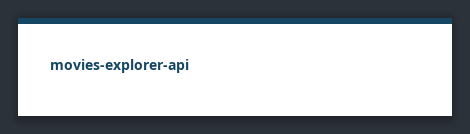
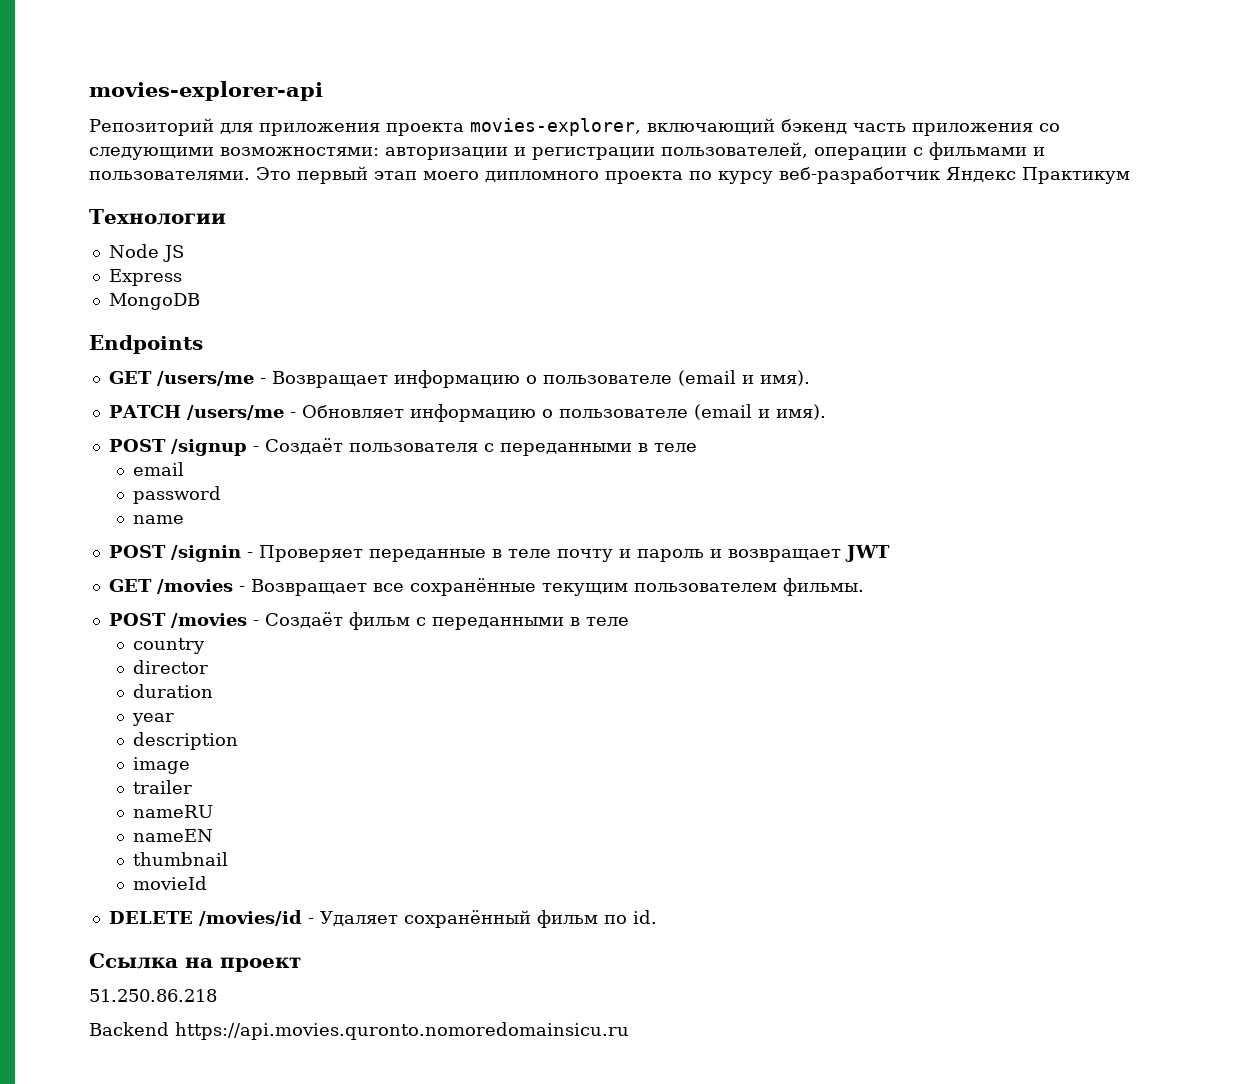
+ Репозиторий для приложения проекта movies-explorer, включающий бэкенд часть приложения со следующими возможностями: авторизации и регистрации пользователей, операции с фильмами и пользователями. Это первый этап моего дипломного проекта по курсу веб-разработчик Яндекс Практикум
+ Технологии
+ Node JS
+ Express
+ MongoDB
+ Endpoints
+ GET /users/me - Возвращает информацию о пользователе (email и имя).
+ PATCH /users/me - Обновляет информацию о пользователе (email и имя).
+ POST /signup - Создаёт пользователя с переданными в теле
+ email
+ password
+ name
+ POST /signin - Проверяет переданные в теле почту и пароль и возвращает JWT
+ GET /movies - Возвращает все сохранённые текущим пользователем фильмы.
+ POST /movies - Создаёт фильм с переданными в теле
+ country
+ director
+ duration
+ year
+ description
+ image
+ trailer
+ nameRU
+ nameEN
+ thumbnail
+ movieId
+ DELETE /movies/id - Удаляет сохранённый фильм по id.
+ Ссылка на проект
+ 51.250.86.218
+ Backend https://api.movies.quronto.nomoredomainsicu.ru

